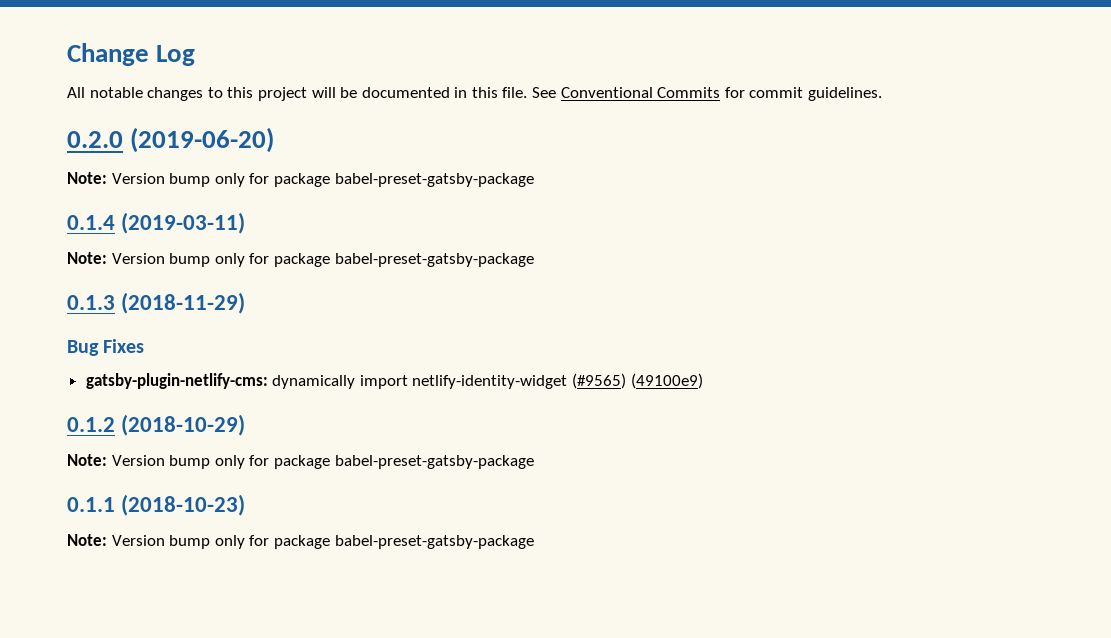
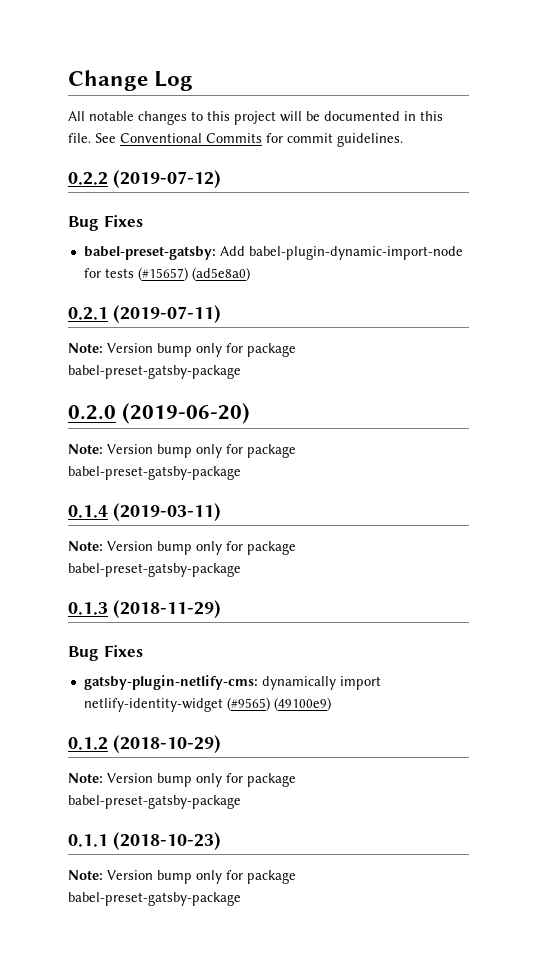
+ 0.2.2 (2019-07-12)
+ Bug Fixes
+ babel-preset-gatsby: Add babel-plugin-dynamic-import-node for tests (#15657) (ad5e8a0)
+ 0.2.1 (2019-07-11)
+ Note: Version bump only for package babel-preset-gatsby-package

